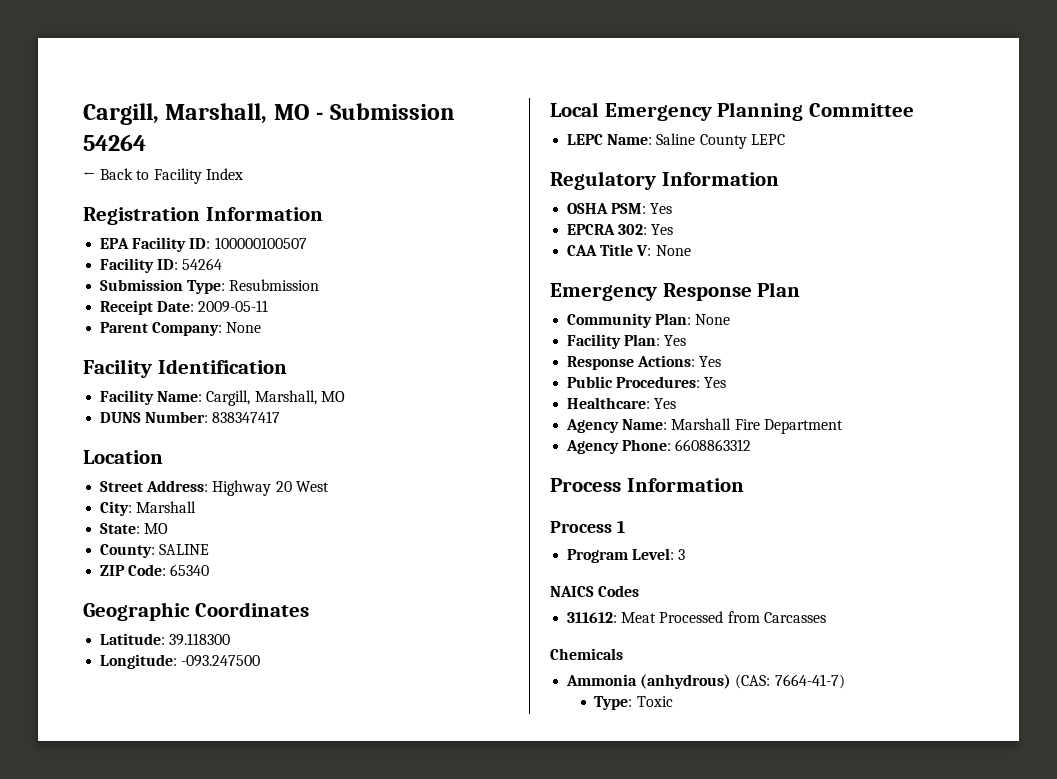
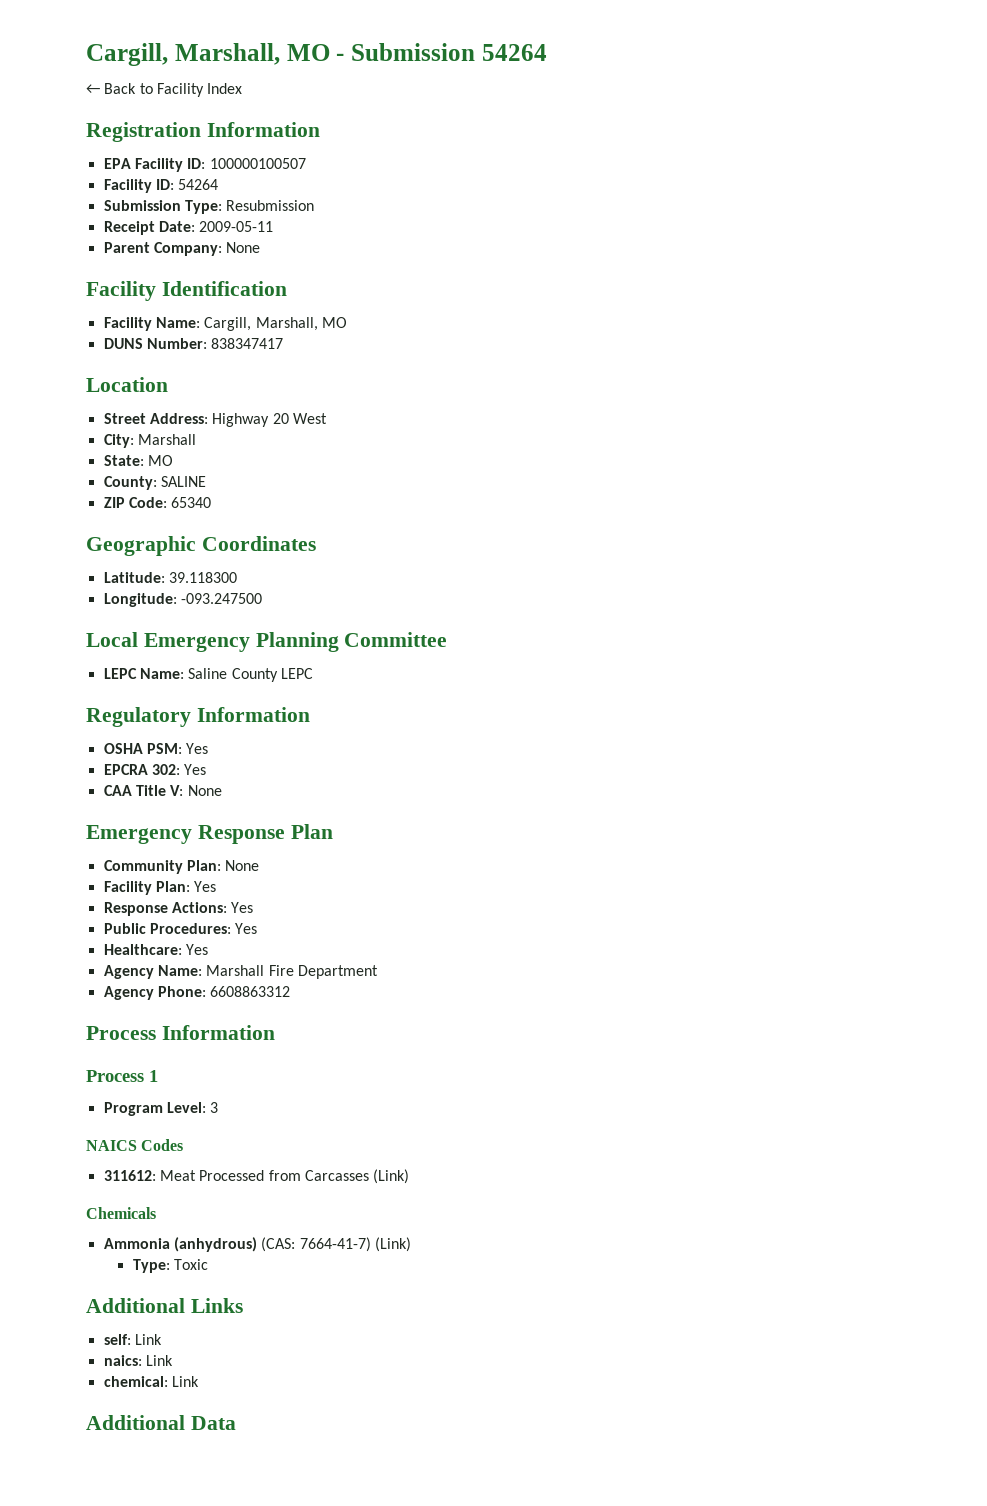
- 311612: Meat Processed from Carcasses
+ 311612: Meat Processed from Carcasses (Link)
- Ammonia (anhydrous) (CAS: 7664-41-7)
+ Ammonia (anhydrous) (CAS: 7664-41-7) (Link)
+ Additional Links
+ self: Link
+ naics: Link
+ chemical: Link
+ Additional Data

